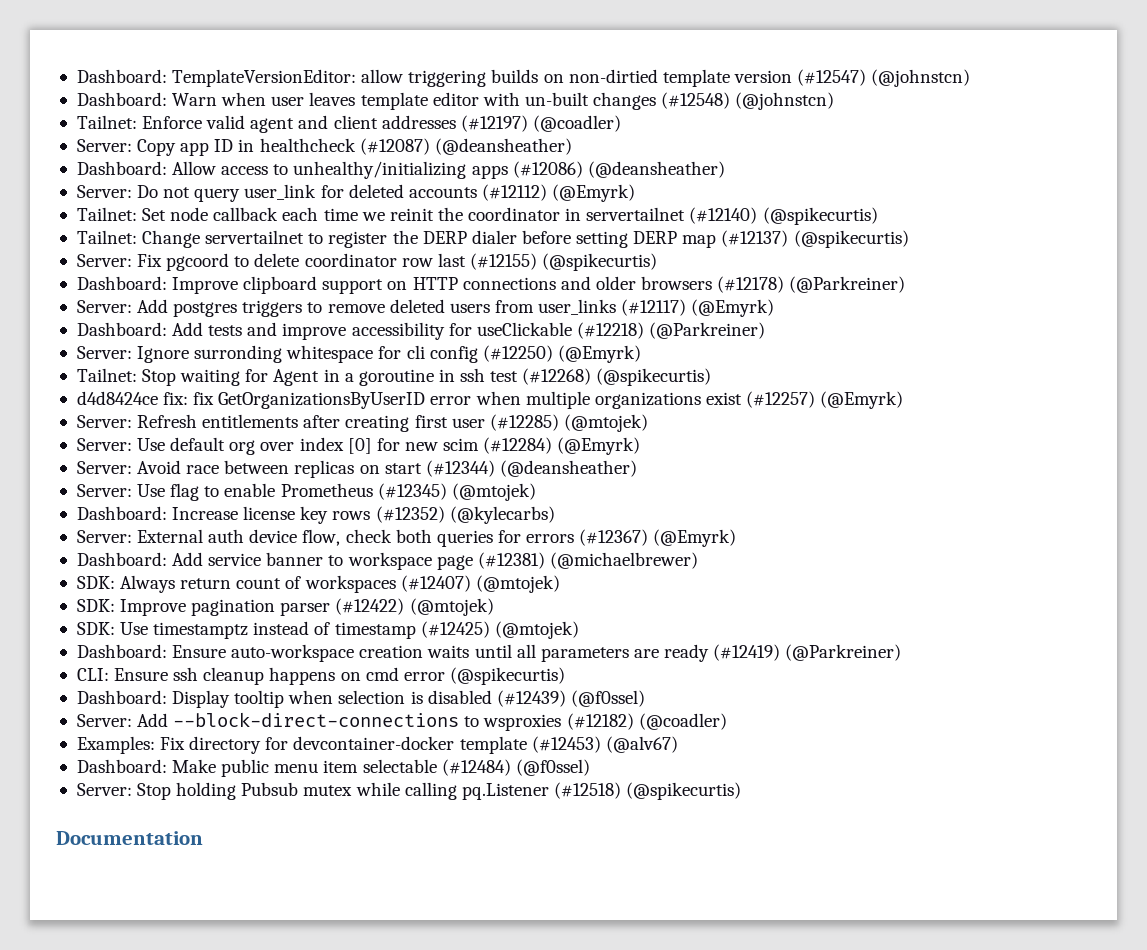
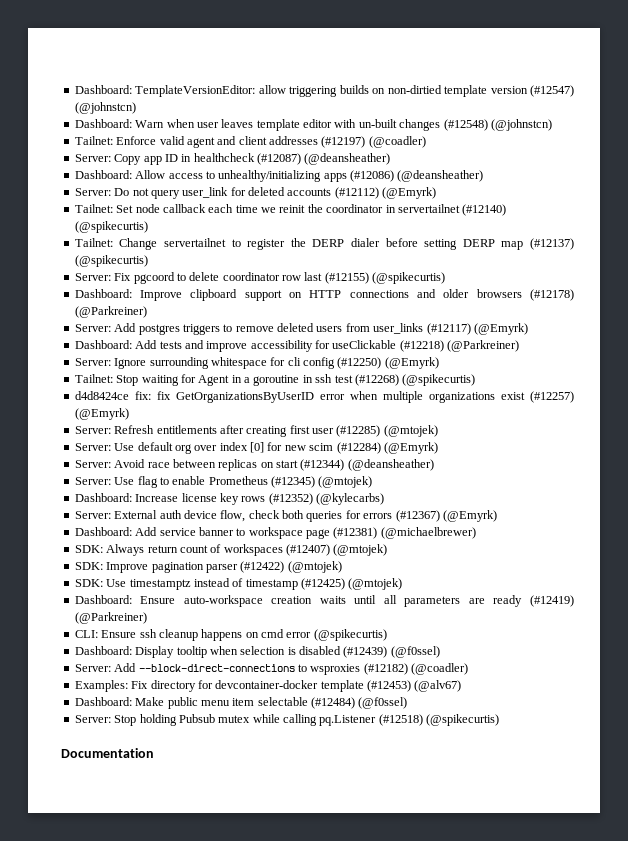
- Server: Ignore surronding whitespace for cli config (#12250) (@Emyrk)
+ Server: Ignore surrounding whitespace for cli config (#12250) (@Emyrk)

